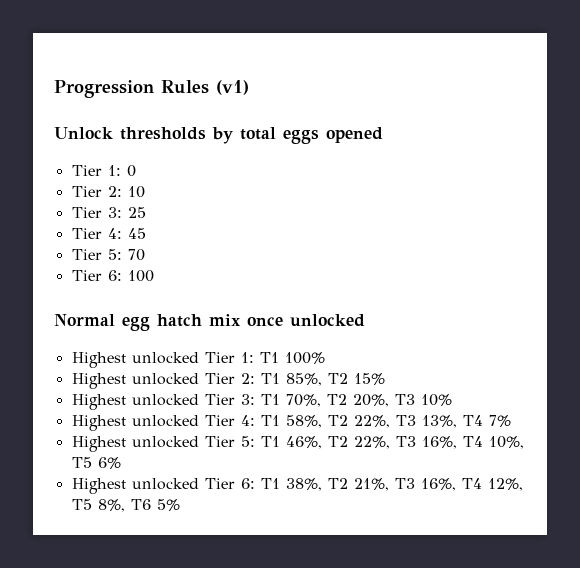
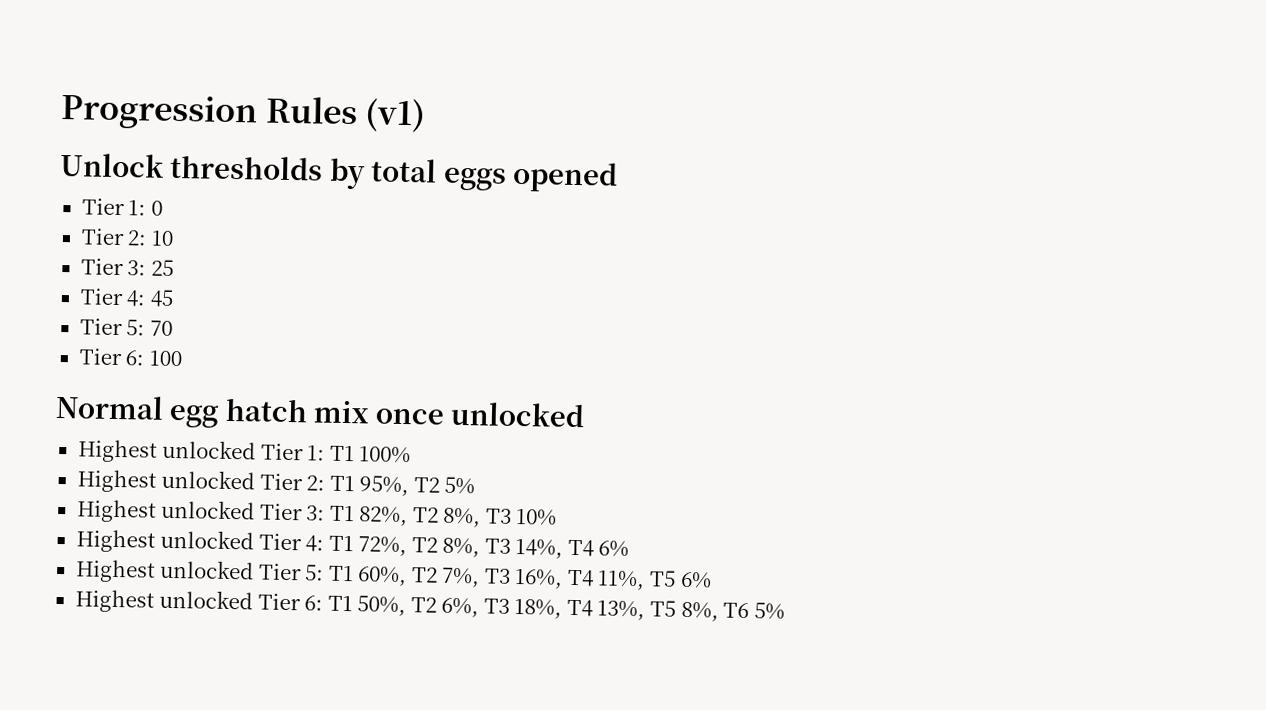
- Highest unlocked Tier 2: T1 85%, T2 15%
+ Highest unlocked Tier 2: T1 95%, T2 5%
- Highest unlocked Tier 3: T1 70%, T2 20%, T3 10%
+ Highest unlocked Tier 3: T1 82%, T2 8%, T3 10%
- Highest unlocked Tier 4: T1 58%, T2 22%, T3 13%, T4 7%
+ Highest unlocked Tier 4: T1 72%, T2 8%, T3 14%, T4 6%
- Highest unlocked Tier 5: T1 46%, T2 22%, T3 16%, T4 10%, T5 6%
+ Highest unlocked Tier 5: T1 60%, T2 7%, T3 16%, T4 11%, T5 6%
- Highest unlocked Tier 6: T1 38%, T2 21%, T3 16%, T4 12%, T5 8%, T6 5%
+ Highest unlocked Tier 6: T1 50%, T2 6%, T3 18%, T4 13%, T5 8%, T6 5%

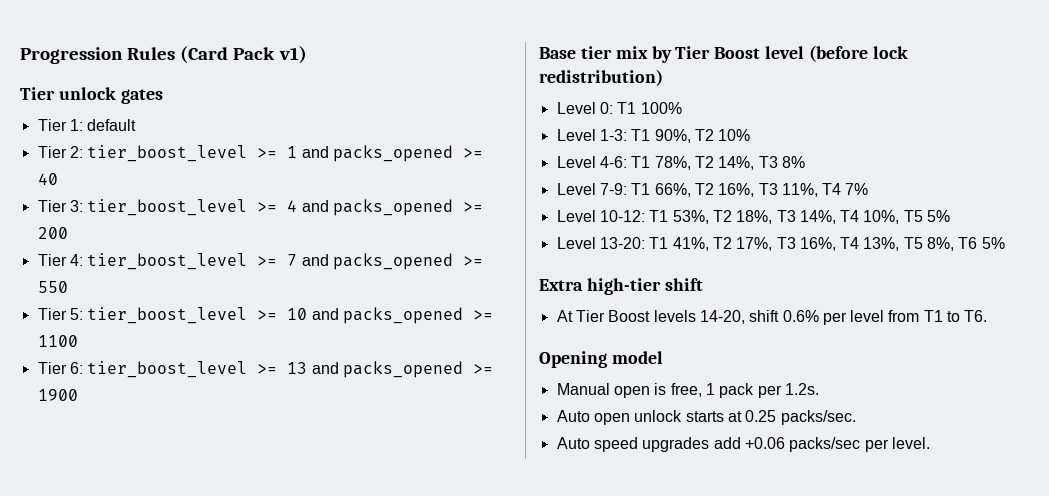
- Progression Rules (v1)
- Unlock thresholds by total eggs opened
- Tier 1: 0
- Tier 2: 10
- Tier 3: 25
- Tier 4: 45
- Tier 5: 70
- Tier 6: 100
- Normal egg hatch mix once unlocked
- Highest unlocked Tier 1: T1 100%
- Highest unlocked Tier 2: T1 95%, T2 5%
- Highest unlocked Tier 3: T1 82%, T2 8%, T3 10%
- Highest unlocked Tier 4: T1 72%, T2 8%, T3 14%, T4 6%
- Highest unlocked Tier 5: T1 60%, T2 7%, T3 16%, T4 11%, T5 6%
- Highest unlocked Tier 6: T1 50%, T2 6%, T3 18%, T4 13%, T5 8%, T6 5%
+ Progression Rules (Card Pack v1)
+ Tier unlock gates
+ Tier 1: default
+ Tier 2: tier_boost_level >= 1 and packs_opened >= 40
+ Tier 3: tier_boost_level >= 4 and packs_opened >= 200
+ Tier 4: tier_boost_level >= 7 and packs_opened >= 550
+ Tier 5: tier_boost_level >= 10 and packs_opened >= 1100
+ Tier 6: tier_boost_level >= 13 and packs_opened >= 1900
+ Base tier mix by Tier Boost level (before lock redistribution)
+ Level 0: T1 100%
+ Level 1-3: T1 90%, T2 10%
+ Level 4-6: T1 78%, T2 14%, T3 8%
+ Level 7-9: T1 66%, T2 16%, T3 11%, T4 7%
+ Level 10-12: T1 53%, T2 18%, T3 14%, T4 10%, T5 5%
+ Level 13-20: T1 41%, T2 17%, T3 16%, T4 13%, T5 8%, T6 5%
+ Extra high-tier shift
+ At Tier Boost levels 14-20, shift 0.6% per level from T1 to T6.
+ Opening model
+ Manual open is free, 1 pack per 1.2s.
+ Auto open unlock starts at 0.25 packs/sec.
+ Auto speed upgrades add +0.06 packs/sec per level.

